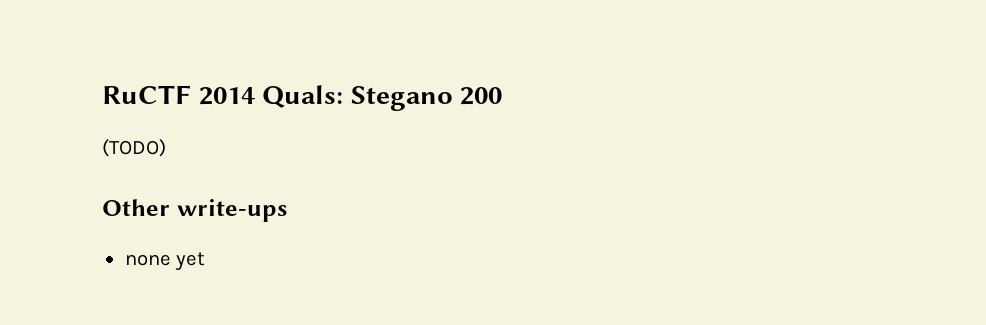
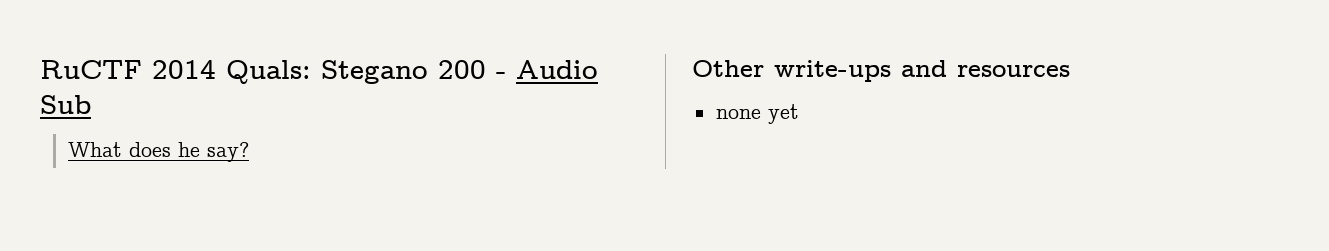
- RuCTF 2014 Quals: Stegano 200
- (TODO)
+ RuCTF 2014 Quals: Stegano 200 - Audio Sub
+ What does he say?
- Other write-ups
+ Other write-ups and resources

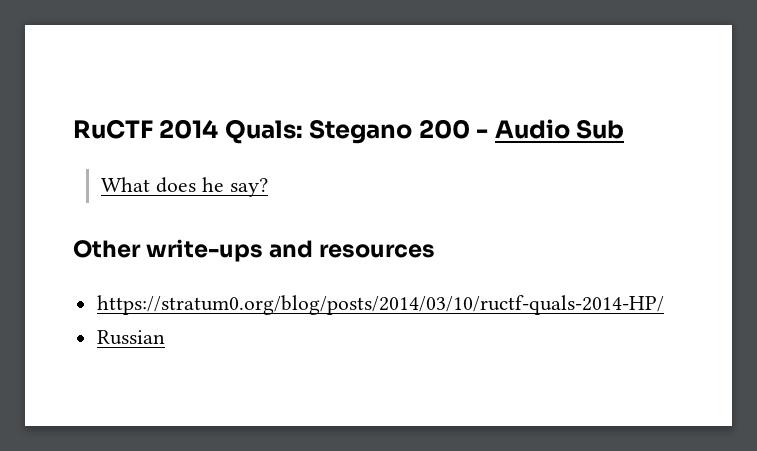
- none yet
+ https://stratum0.org/blog/posts/2014/03/10/ructf-quals-2014-HP/
+ Russian

